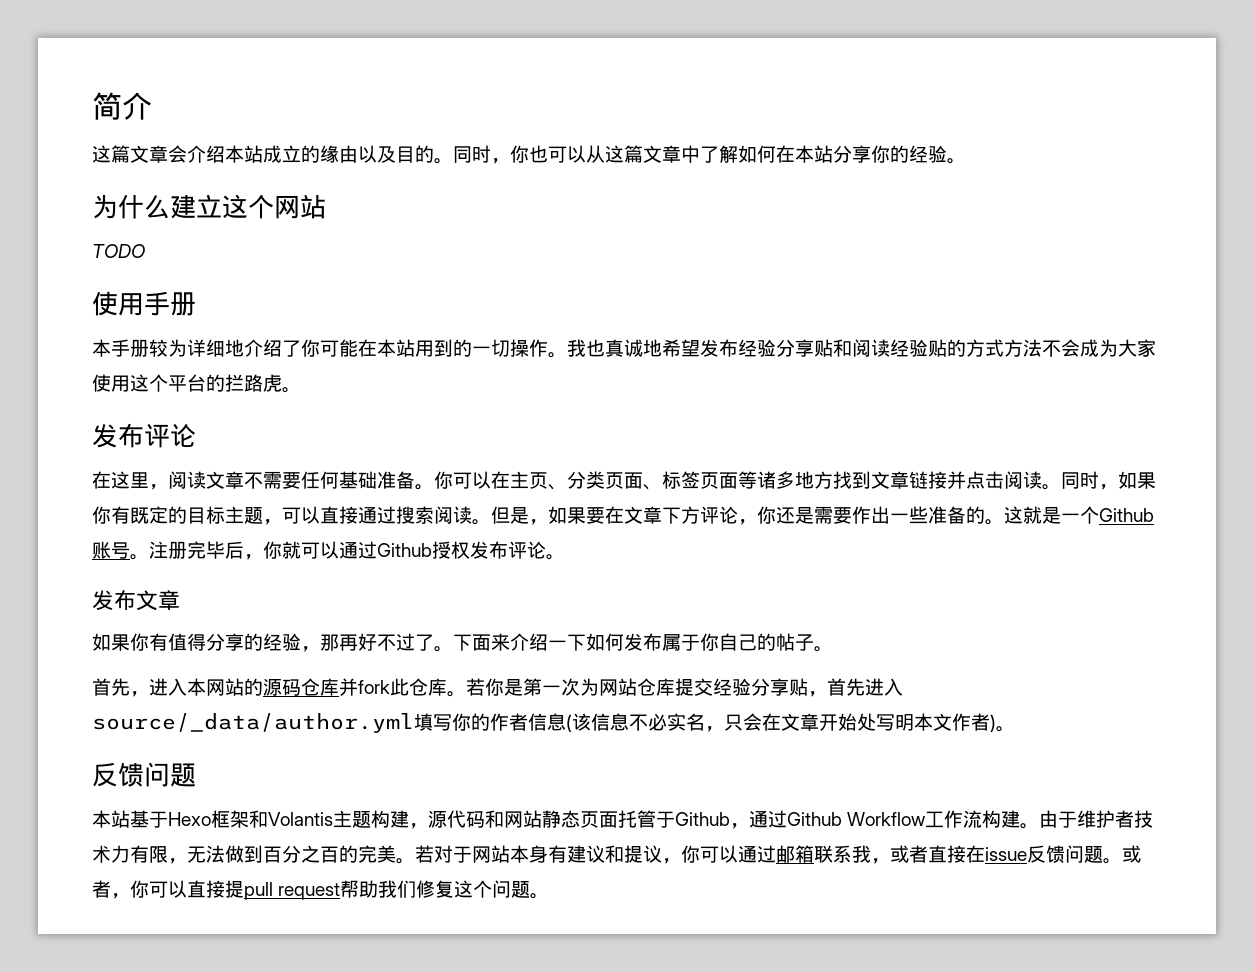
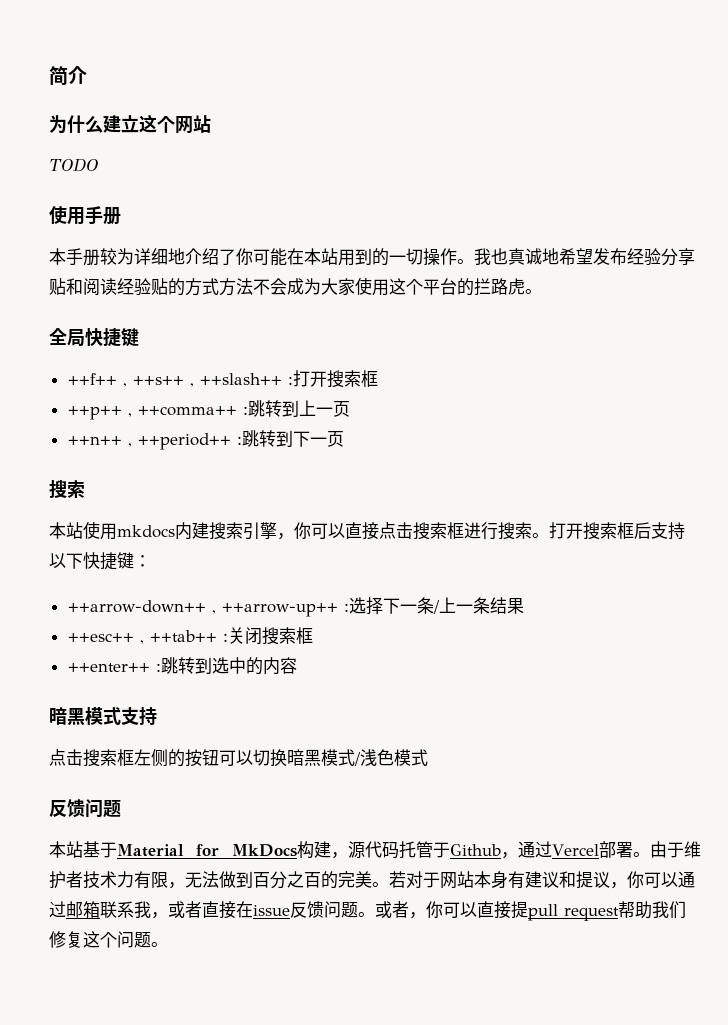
- 这篇文章会介绍本站成立的缘由以及目的。同时，你也可以从这篇文章中了解如何在本站分享你的经验。
  我也真诚地希望发布经验分享贴和阅读经验贴的方式方法不会成为大家使用这个平台的拦路虎。
- 发布评论
- 在这里，阅读文章不需要任何基础准备。你可以在主页、分类页面、标签页面等诸多地方找到文章链接并点击阅读。同时，如果你有既定的目标主题，可以直接通过搜索阅读。但是，如果要在文章下方评论，你还是需要作出一些准备的。这就是一个Github账号。注册完毕后，你就可以通过Github授权发布评论。
- 发布文章
- 如果你有值得分享的经验，那再好不过了。下面来介绍一下如何发布属于你自己的帖子。
- 首先，进入本网站的源码仓库并fork此仓库。若你是第一次为网站仓库提交经验分享贴，首先进入source/_data/author.yml填写你的作者信息(该信息不必实名，只会在文章开始处写明本文作者)。
+ 全局快捷键
+ ++f++ , ++s++ , ++slash++ :打开搜索框
+ ++p++ , ++comma++ :跳转到上一页
+ ++n++ , ++period++ :跳转到下一页
+ 搜索
+ 本站使用mkdocs内建搜索引擎，你可以直接点击搜索框进行搜索。打开搜索框后支持以下快捷键：
+ ++arrow-down++ , ++arrow-up++ :选择下一条/上一条结果
+ ++esc++ , ++tab++ :关闭搜索框
+ ++enter++ :跳转到选中的内容
+ 暗黑模式支持
+ 点击搜索框左侧的按钮可以切换暗黑模式/浅色模式
  反馈问题
- 本站基于Hexo框架和Volantis主题构建，源代码和网站静态页面托管于Github，通过Github Workflow工作流构建。
+ 本站基于Material for MkDocs构建，源代码托管于Github，通过Vercel部署。

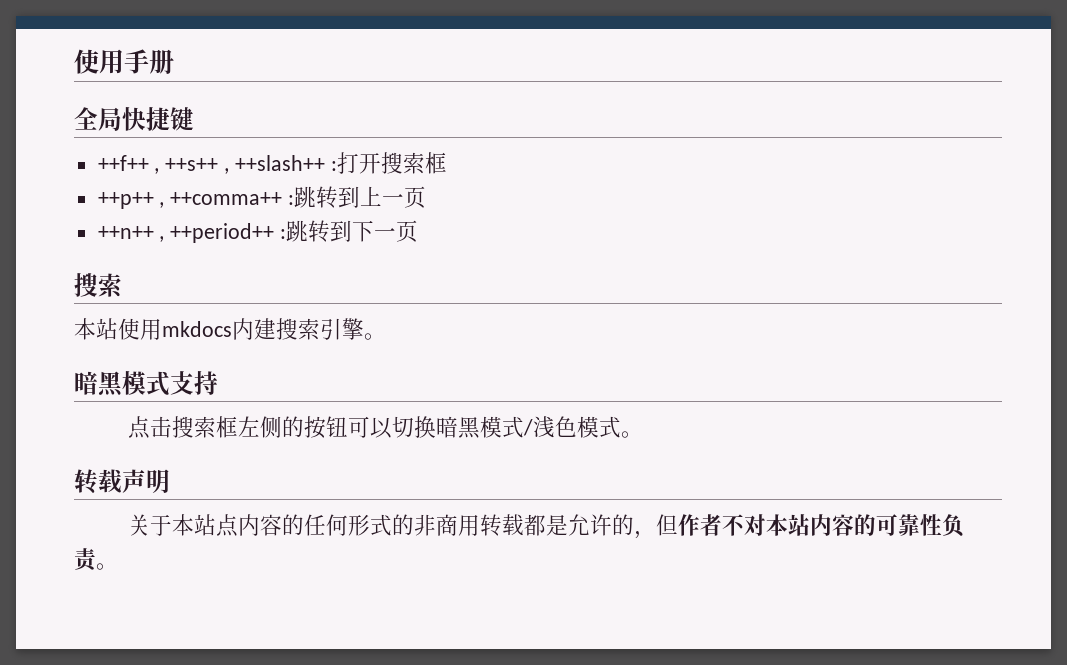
- 简介
- 为什么建立这个网站
- TODO
  使用手册
- 本手册较为详细地介绍了你可能在本站用到的一切操作。我也真诚地希望发布经验分享贴和阅读经验贴的方式方法不会成为大家使用这个平台的拦路虎。
- 本站使用mkdocs内建搜索引擎，你可以直接点击搜索框进行搜索。打开搜索框后支持以下快捷键：
- ++arrow-down++ , ++arrow-up++ :选择下一条/上一条结果
- ++esc++ , ++tab++ :关闭搜索框
- ++enter++ :跳转到选中的内容
+ 本站使用mkdocs内建搜索引擎。
- 点击搜索框左侧的按钮可以切换暗黑模式/浅色模式
- 反馈问题
- 本站基于Material for MkDocs构建，源代码托管于Github，通过Vercel部署。由于维护者技术力有限，无法做到百分之百的完美。若对于网站本身有建议和提议，你可以通过邮箱联系我，或者直接在issue反馈问题。或者，你可以直接提pull request帮助我们修复这个问题。
+ 点击搜索框左侧的按钮可以切换暗黑模式/浅色模式。
+ 转载声明
+ 关于本站点内容的任何形式的非商用转载都是允许的，但作者不对本站内容的可靠性负责。

